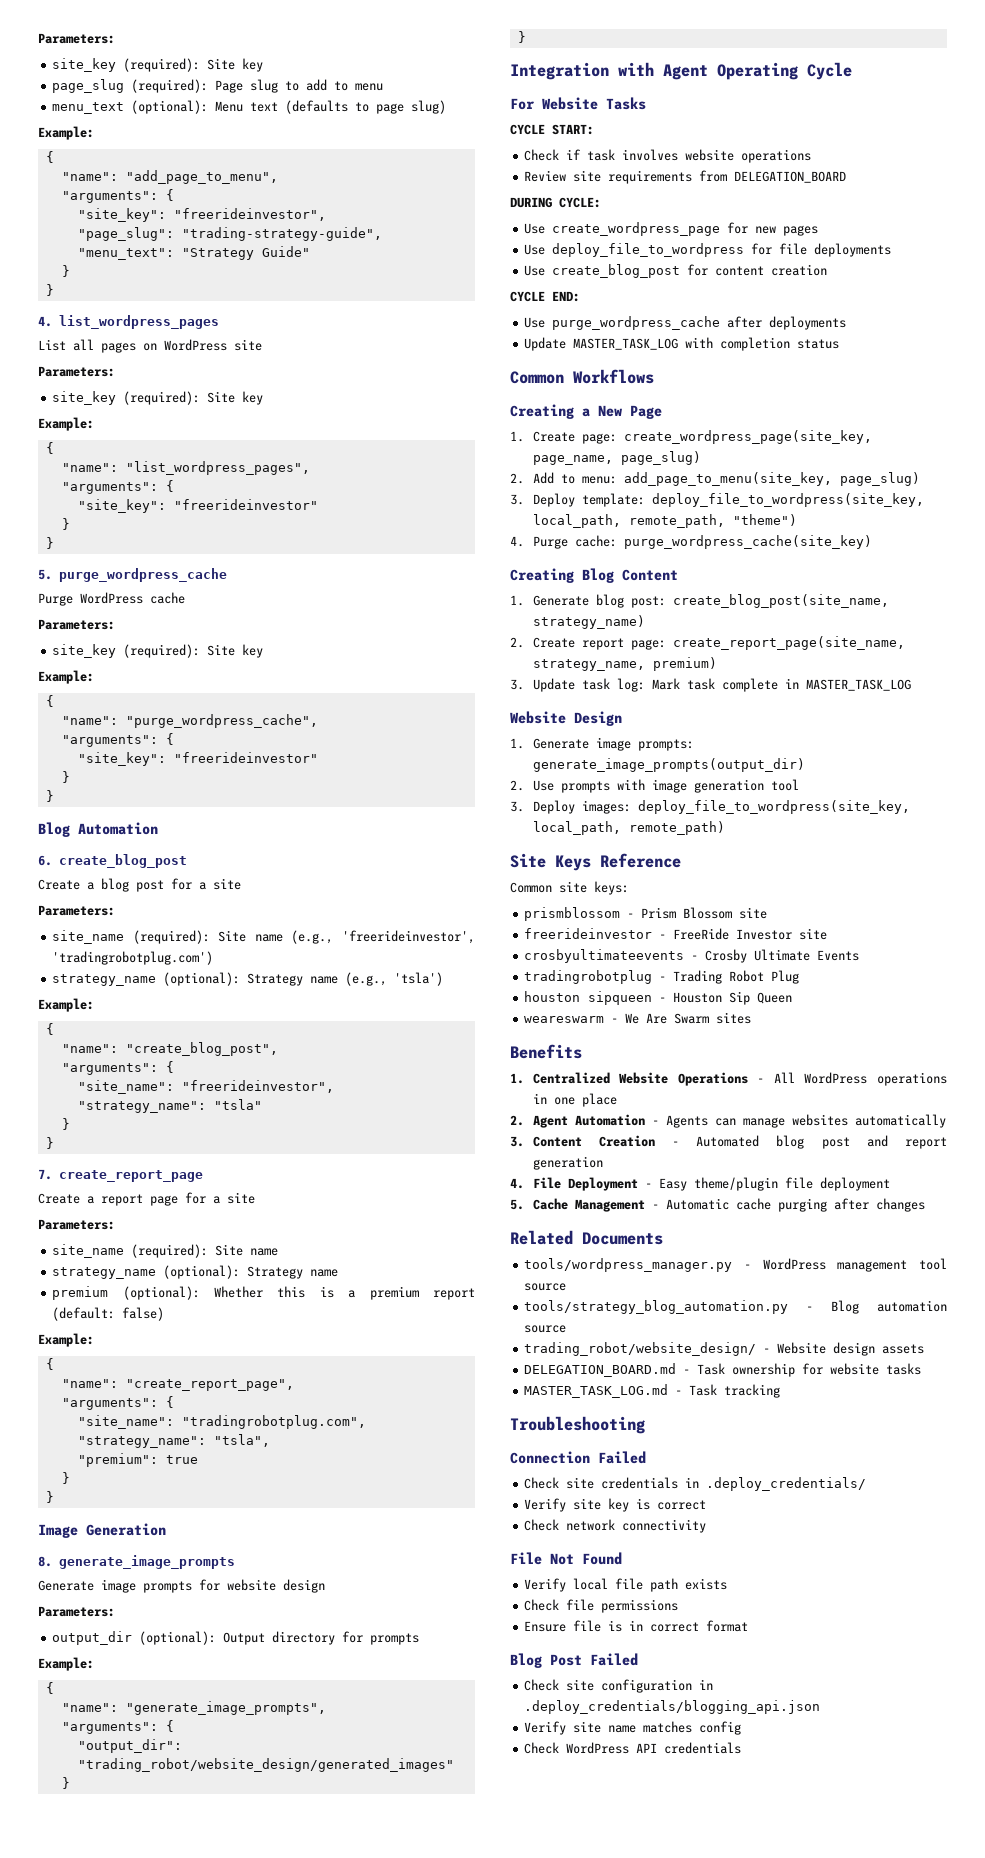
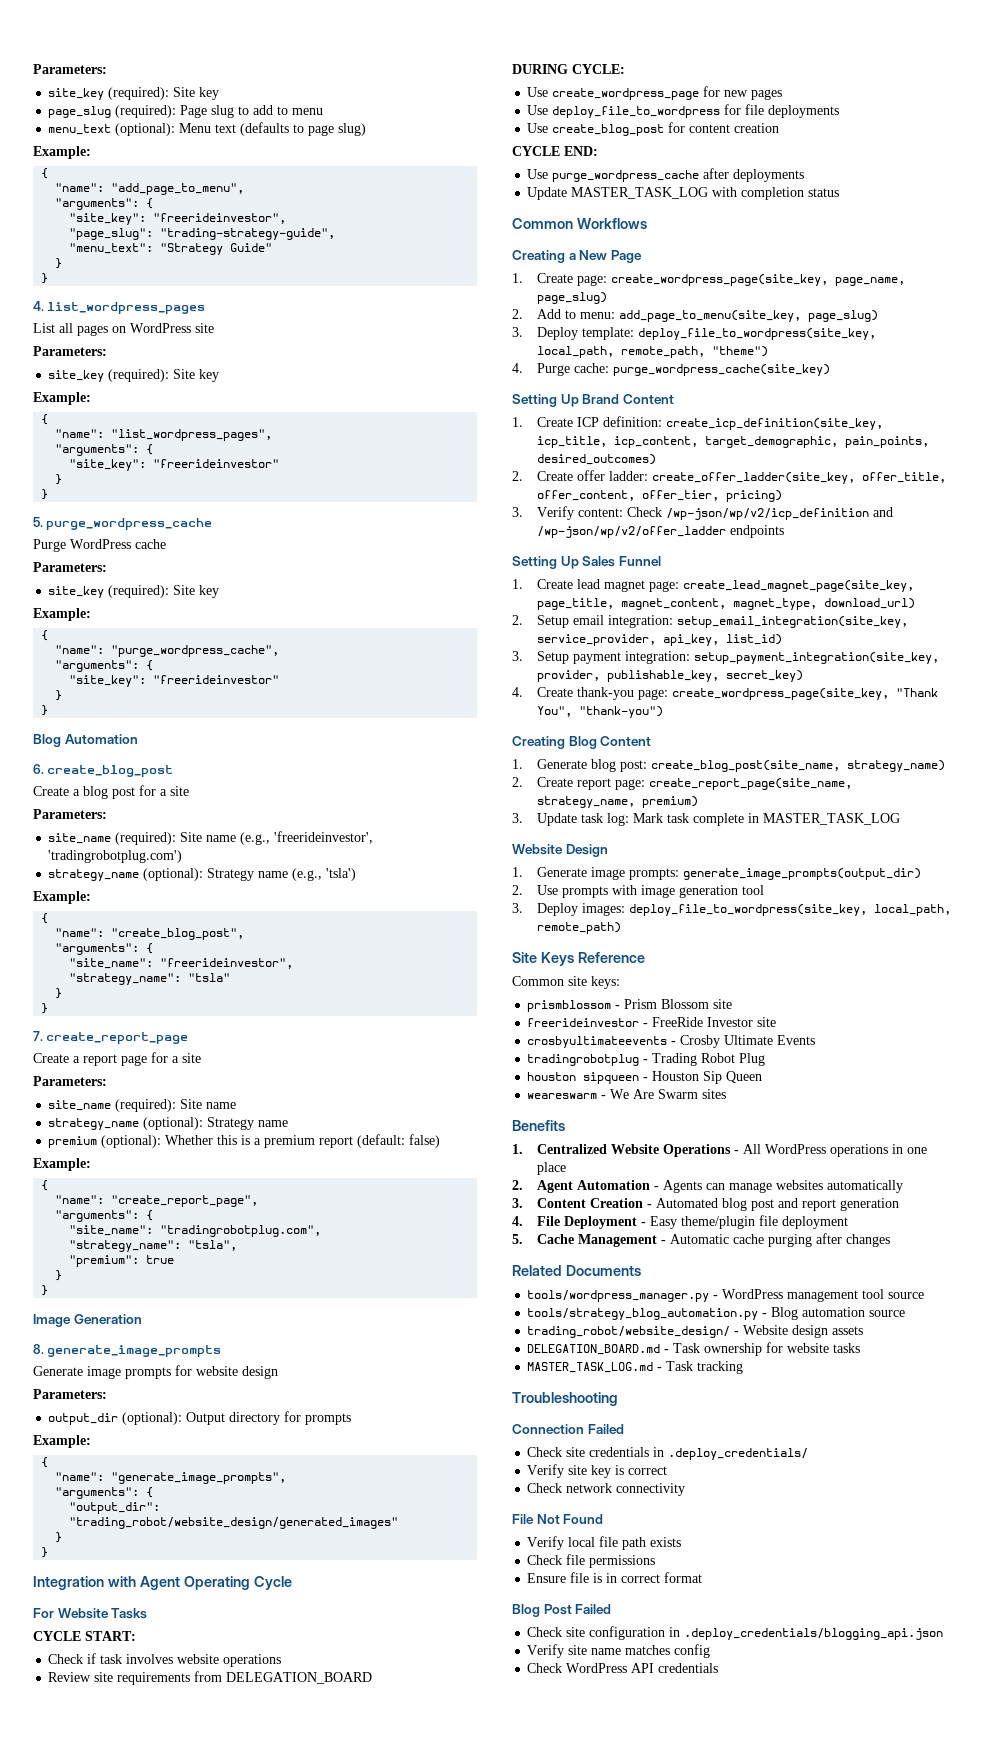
+ Setting Up Brand Content
+ 1. Create ICP definition: create_icp_definition(site_key, icp_title, icp_content, target_demographic, pain_points, desired_outcomes)
+ 2. Create offer ladder: create_offer_ladder(site_key, offer_title, offer_content, offer_tier, pricing)
+ 3. Verify content: Check /wp-json/wp/v2/icp_definition and /wp-json/wp/v2/offer_ladder endpoints
+ Setting Up Sales Funnel
+ 1. Create lead magnet page: create_lead_magnet_page(site_key, page_title, magnet_content, magnet_type, download_url)
+ 2. Setup email integration: setup_email_integration(site_key, service_provider, api_key, list_id)
+ 3. Setup payment integration: setup_payment_integration(site_key, provider, publishable_key, secret_key)
+ 4. Create thank-you page: create_wordpress_page(site_key, "Thank You", "thank-you")

